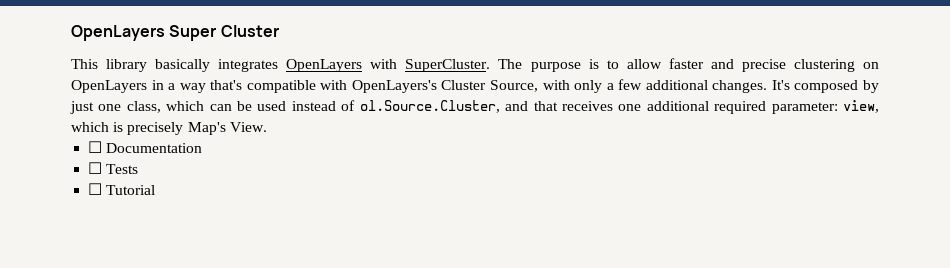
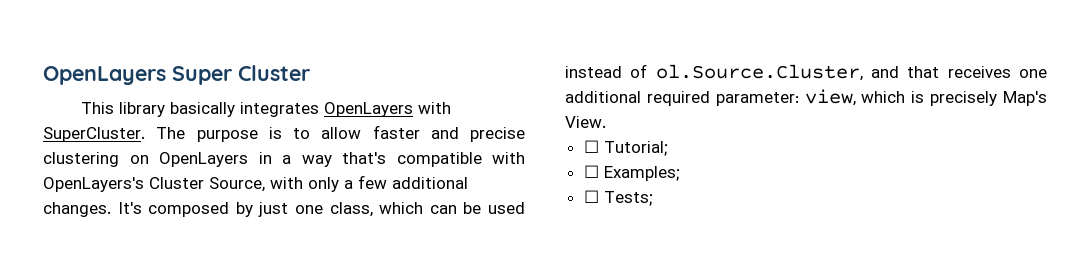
- ☐ Documentation
- ☐ Tests
- ☐ Tutorial
+ ☐ Tutorial;
+ ☐ Examples;
+ ☐ Tests;

